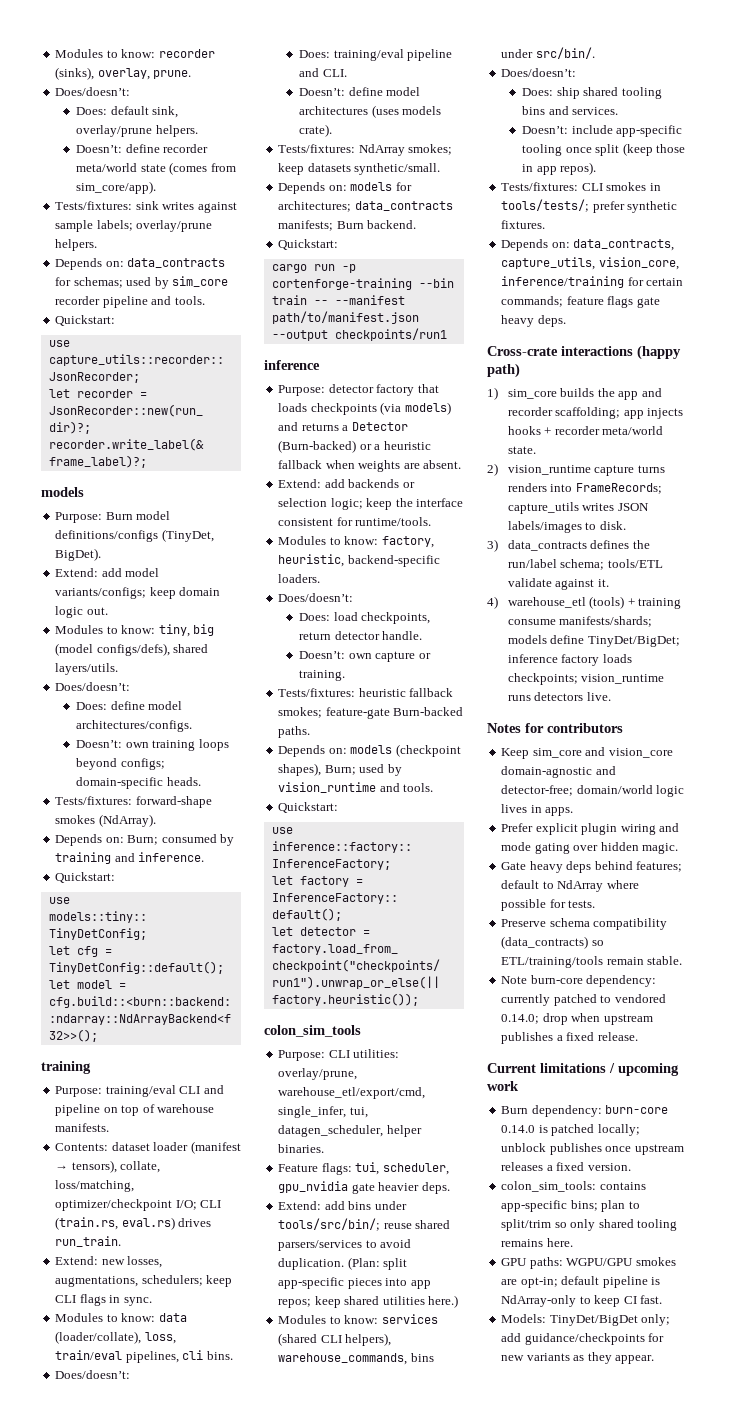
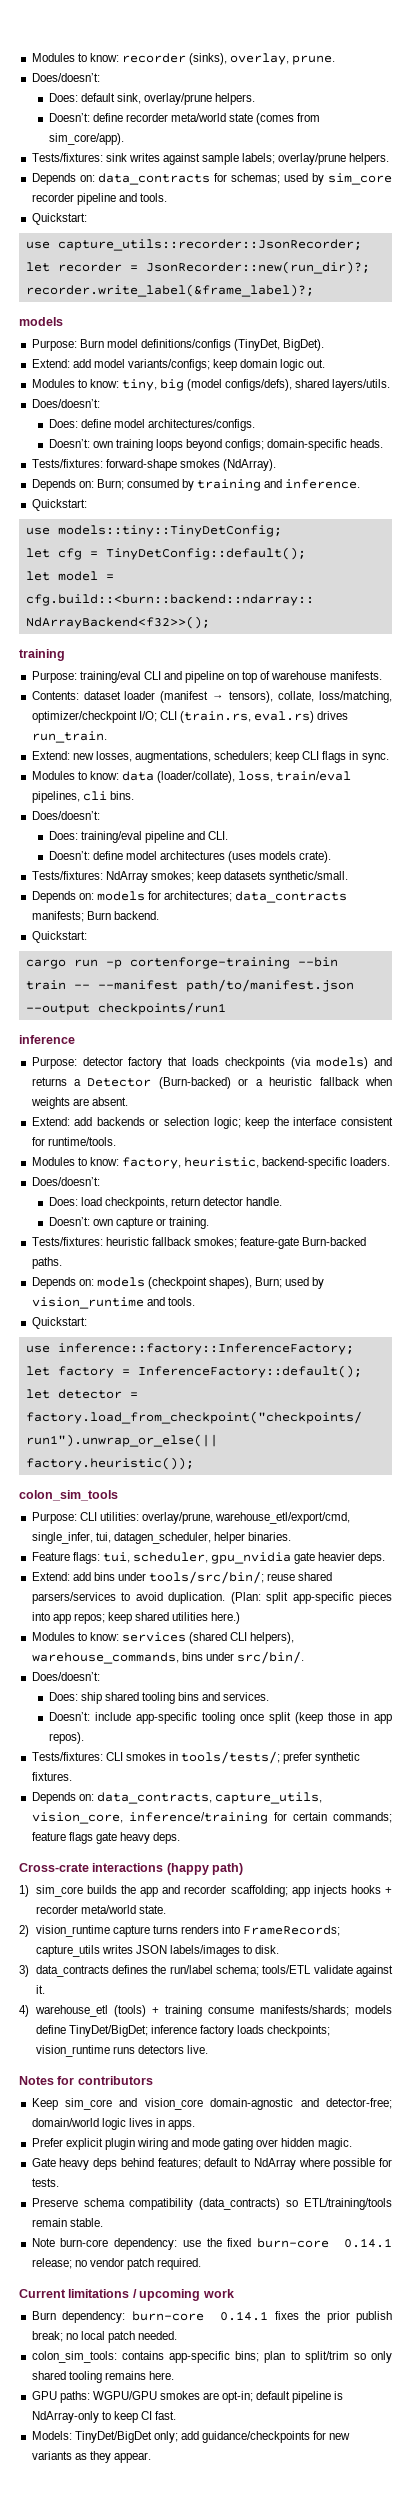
- Note burn-core dependency: currently patched to vendored 0.14.0; drop when upstream publishes a fixed release.
+ Note burn-core dependency: use the fixed burn-core 0.14.1 release; no vendor patch required.
- Burn dependency: burn-core 0.14.0 is patched locally; unblock publishes once upstream releases a fixed version.
+ Burn dependency: burn-core 0.14.1 fixes the prior publish break; no local patch needed.

